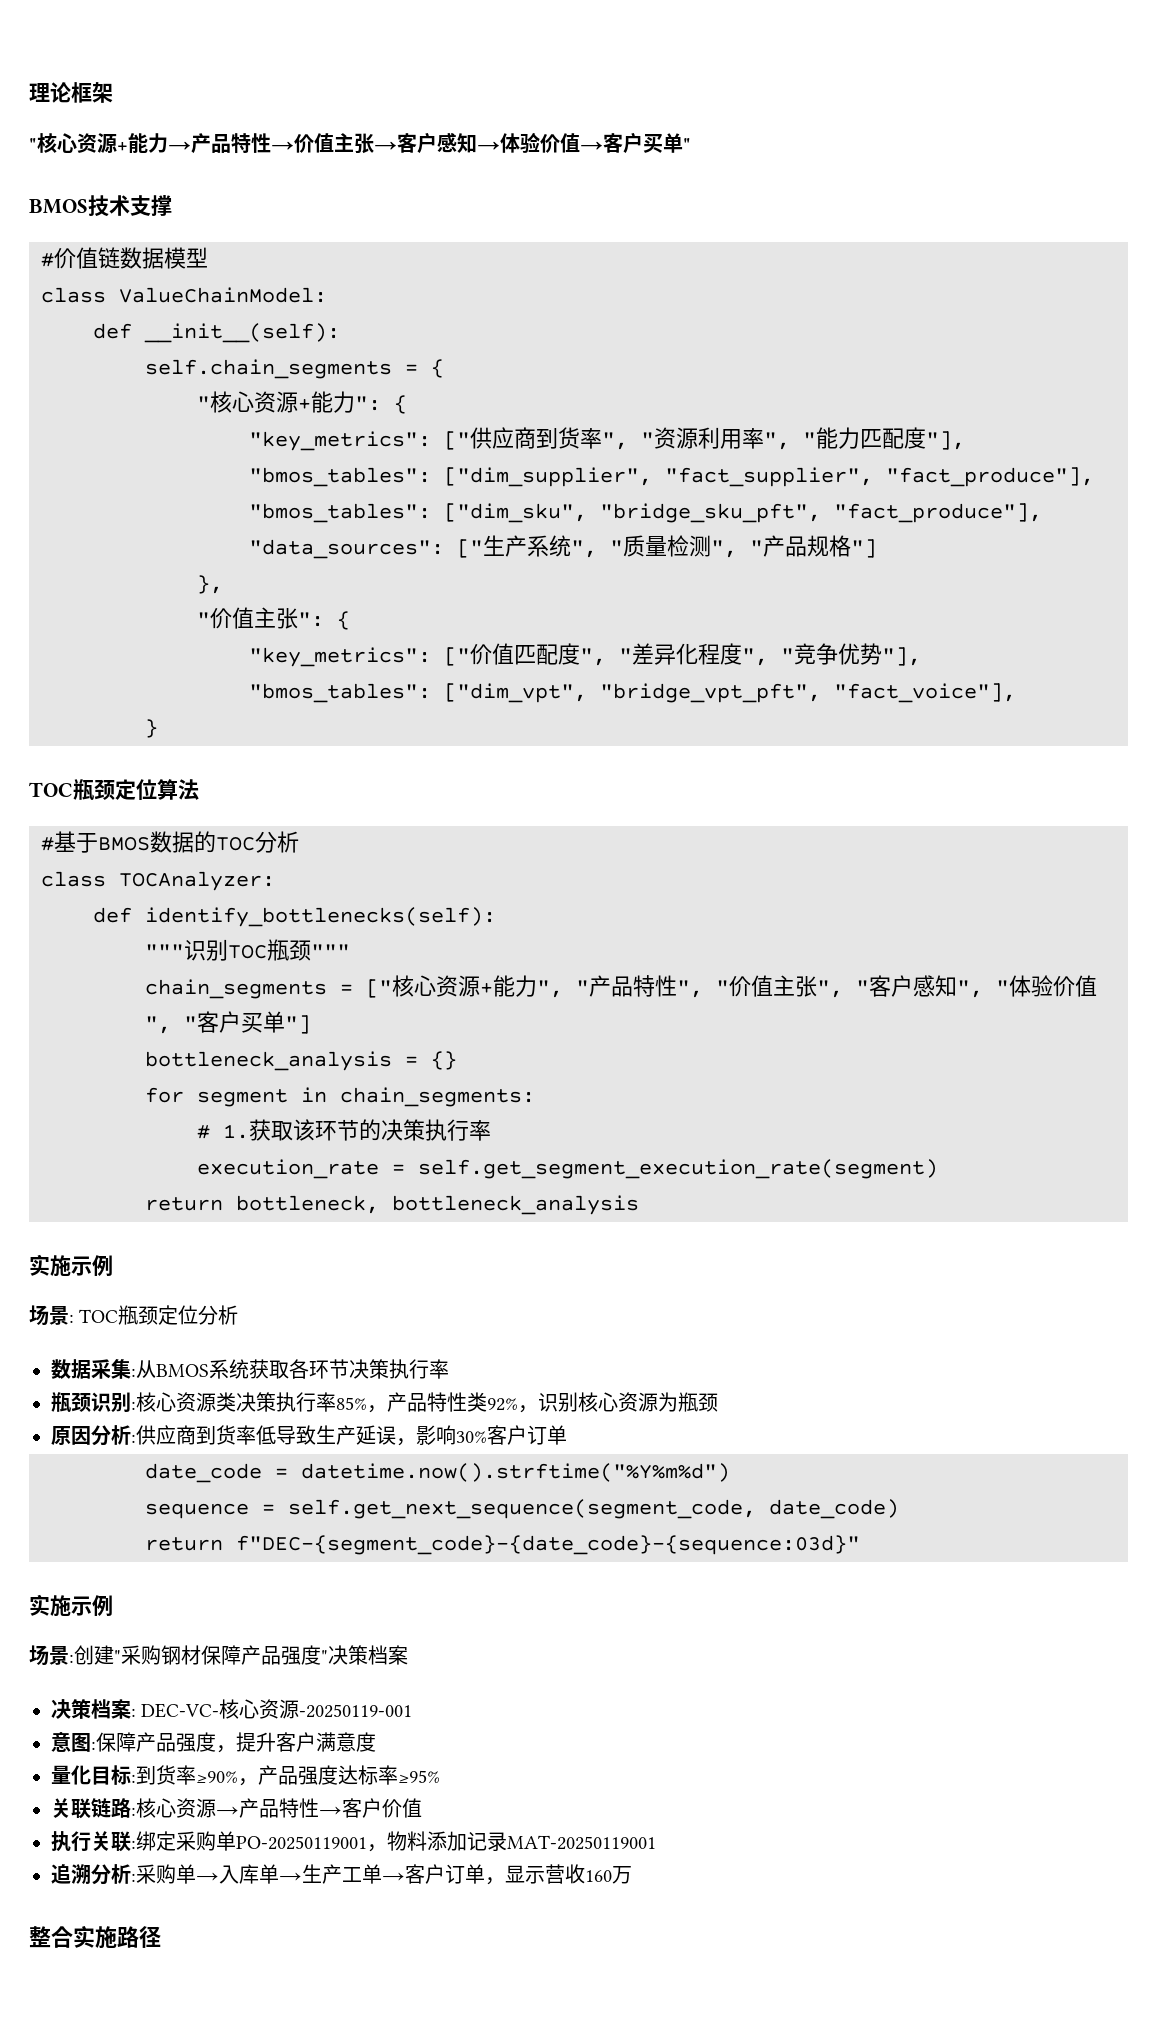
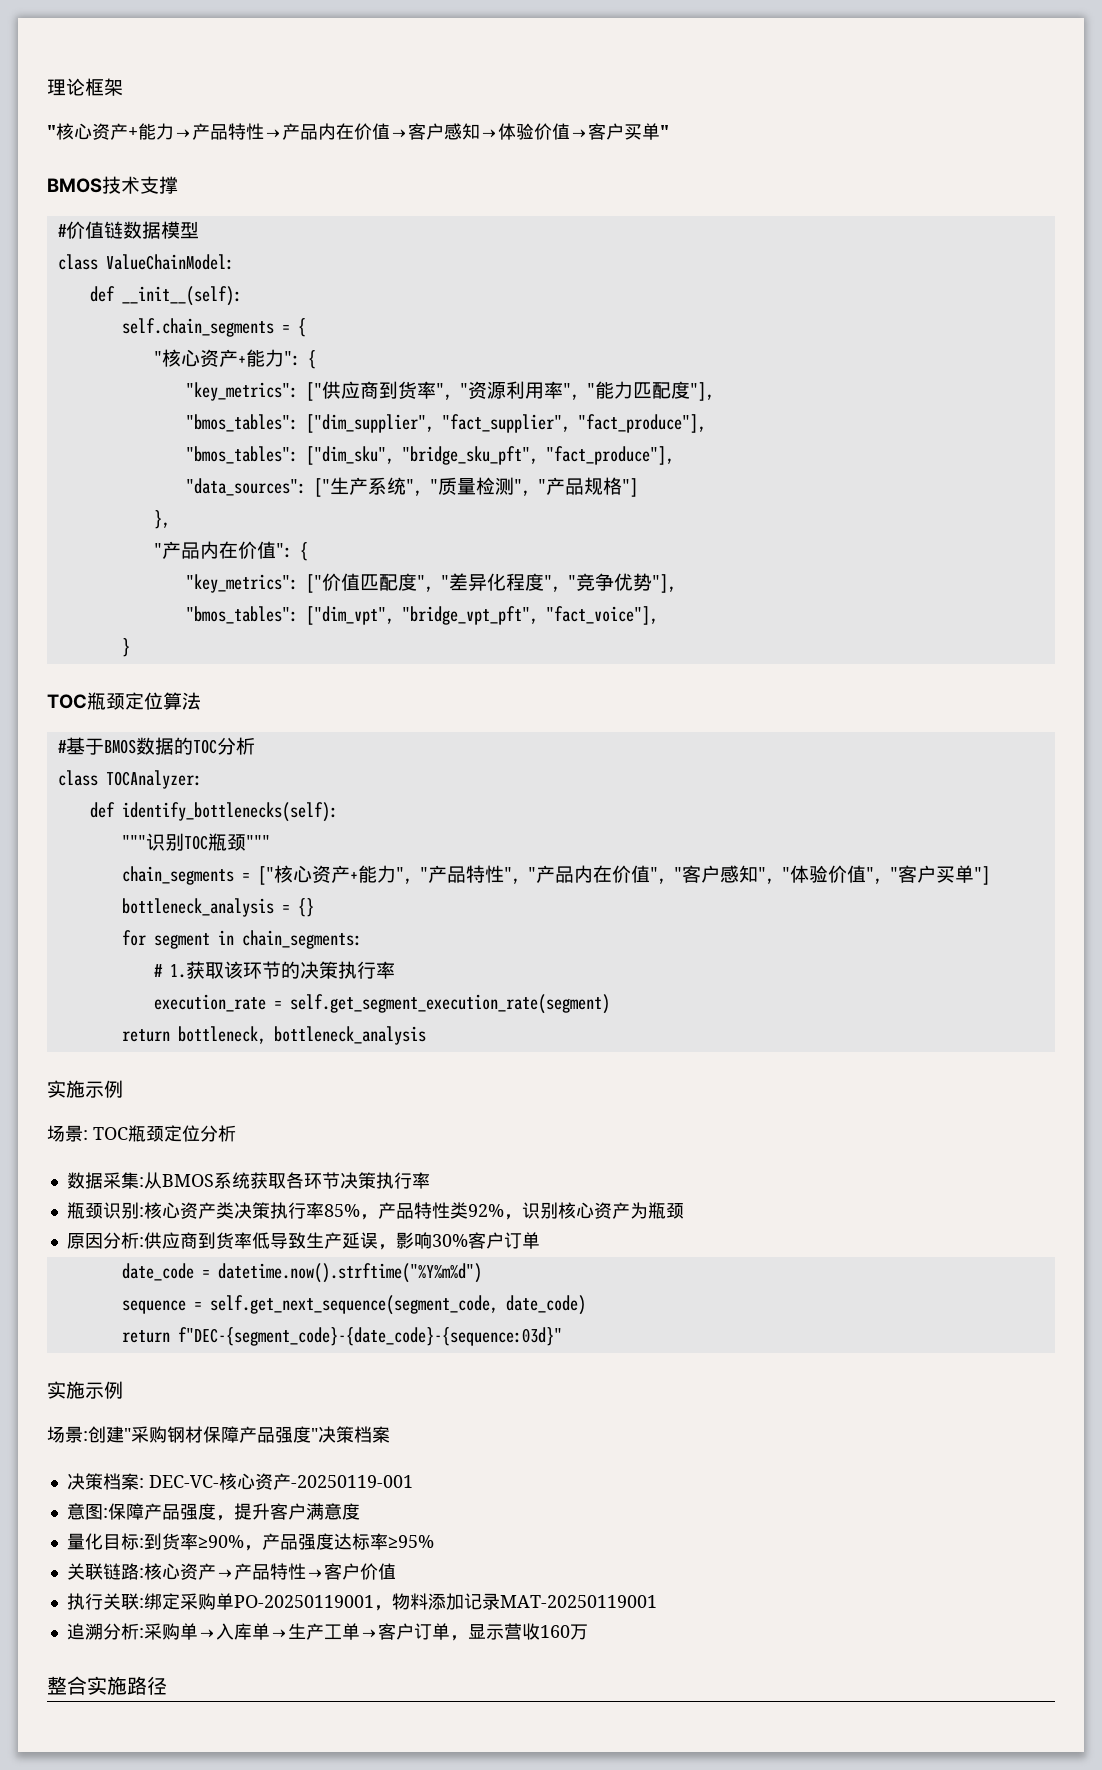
- "核心资源+能力→产品特性→价值主张→客户感知→体验价值→客户买单"
+ "核心资产+能力→产品特性→产品内在价值→客户感知→体验价值→客户买单"
- "核心资源+能力": {
+ "核心资产+能力": {
- "价值主张": {
+ "产品内在价值": {
- chain_segments = ["核心资源+能力", "产品特性", "价值主张", "客户感知", "体验价值", "客户买单"]
+ chain_segments = ["核心资产+能力", "产品特性", "产品内在价值", "客户感知", "体验价值", "客户买单"]
- 瓶颈识别:核心资源类决策执行率85%，产品特性类92%，识别核心资源为瓶颈
+ 瓶颈识别:核心资产类决策执行率85%，产品特性类92%，识别核心资产为瓶颈
- 决策档案: DEC-VC-核心资源-20250119-001
+ 决策档案: DEC-VC-核心资产-20250119-001
- 关联链路:核心资源→产品特性→客户价值
+ 关联链路:核心资产→产品特性→客户价值

